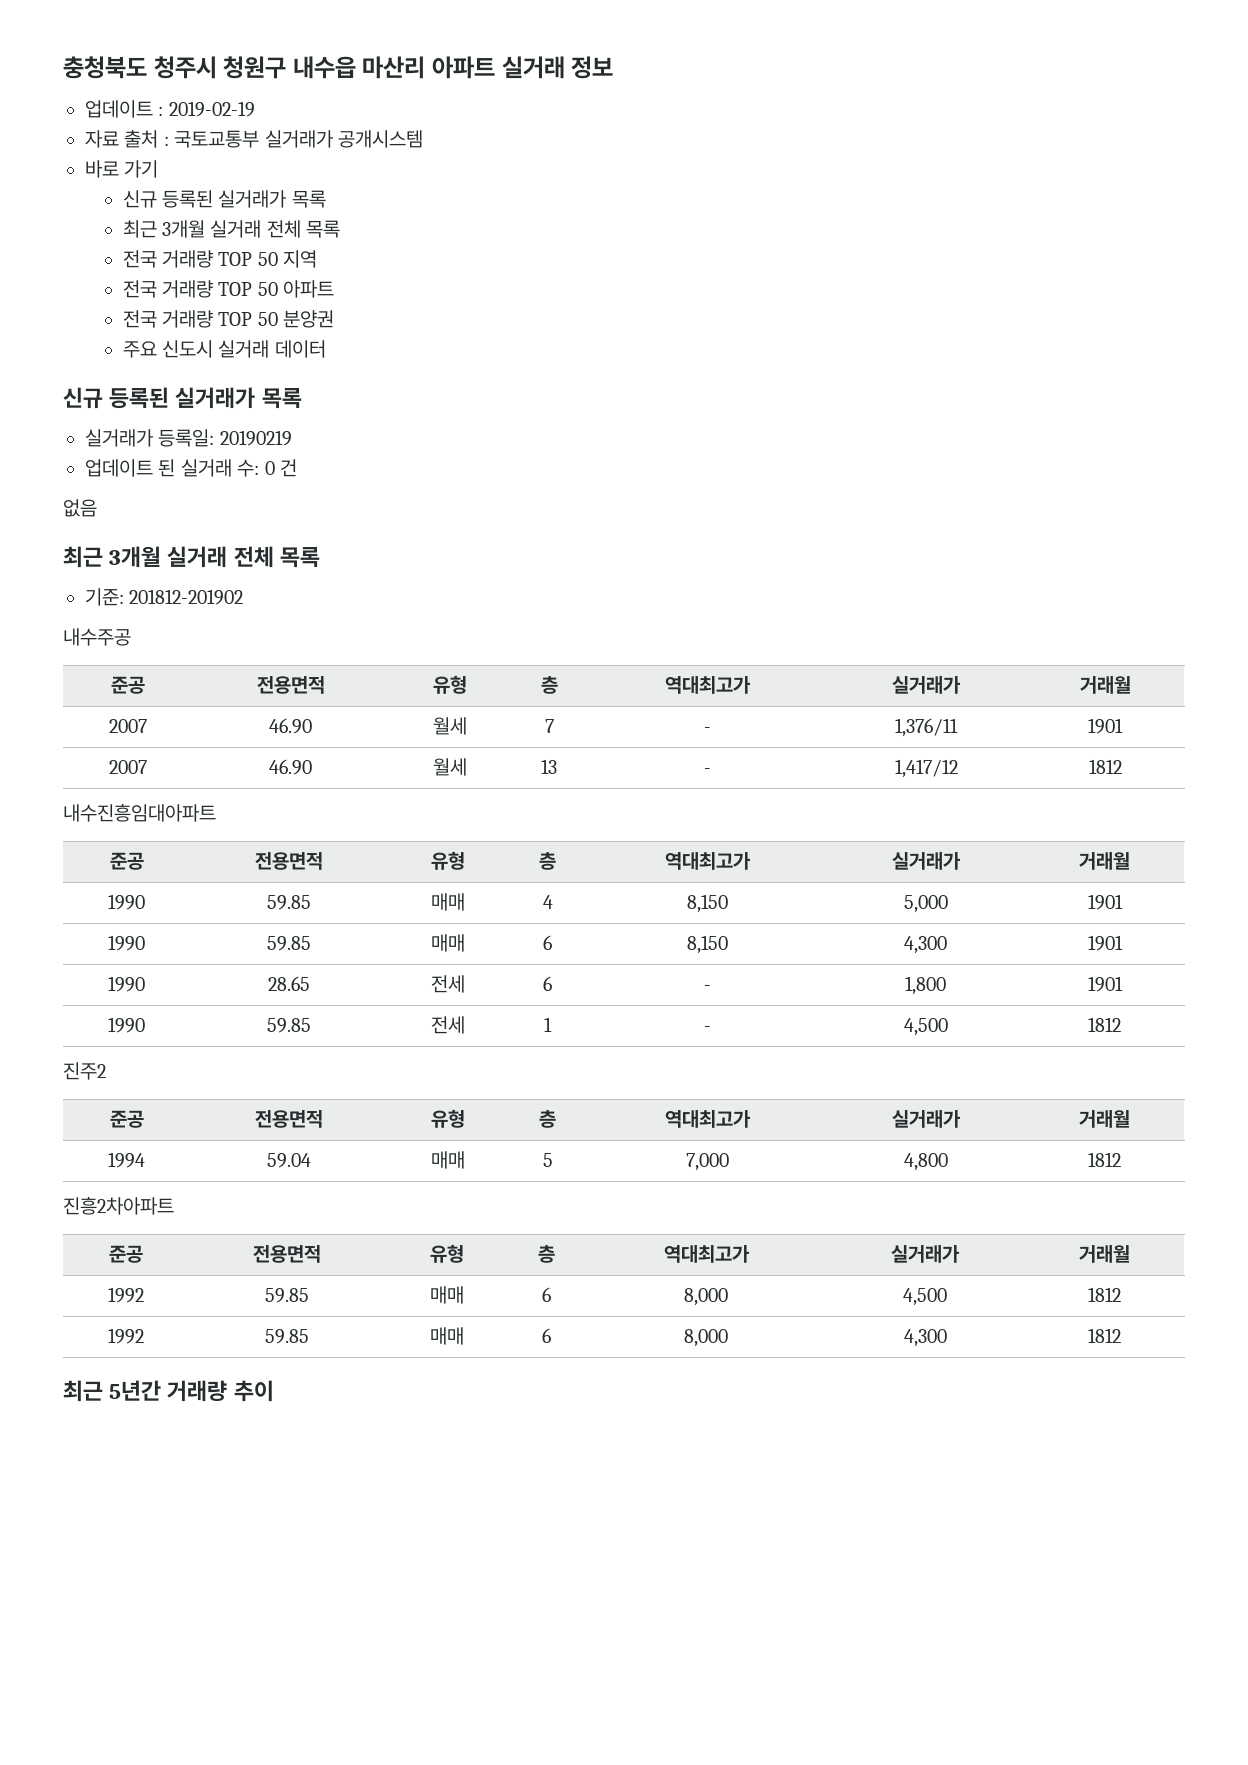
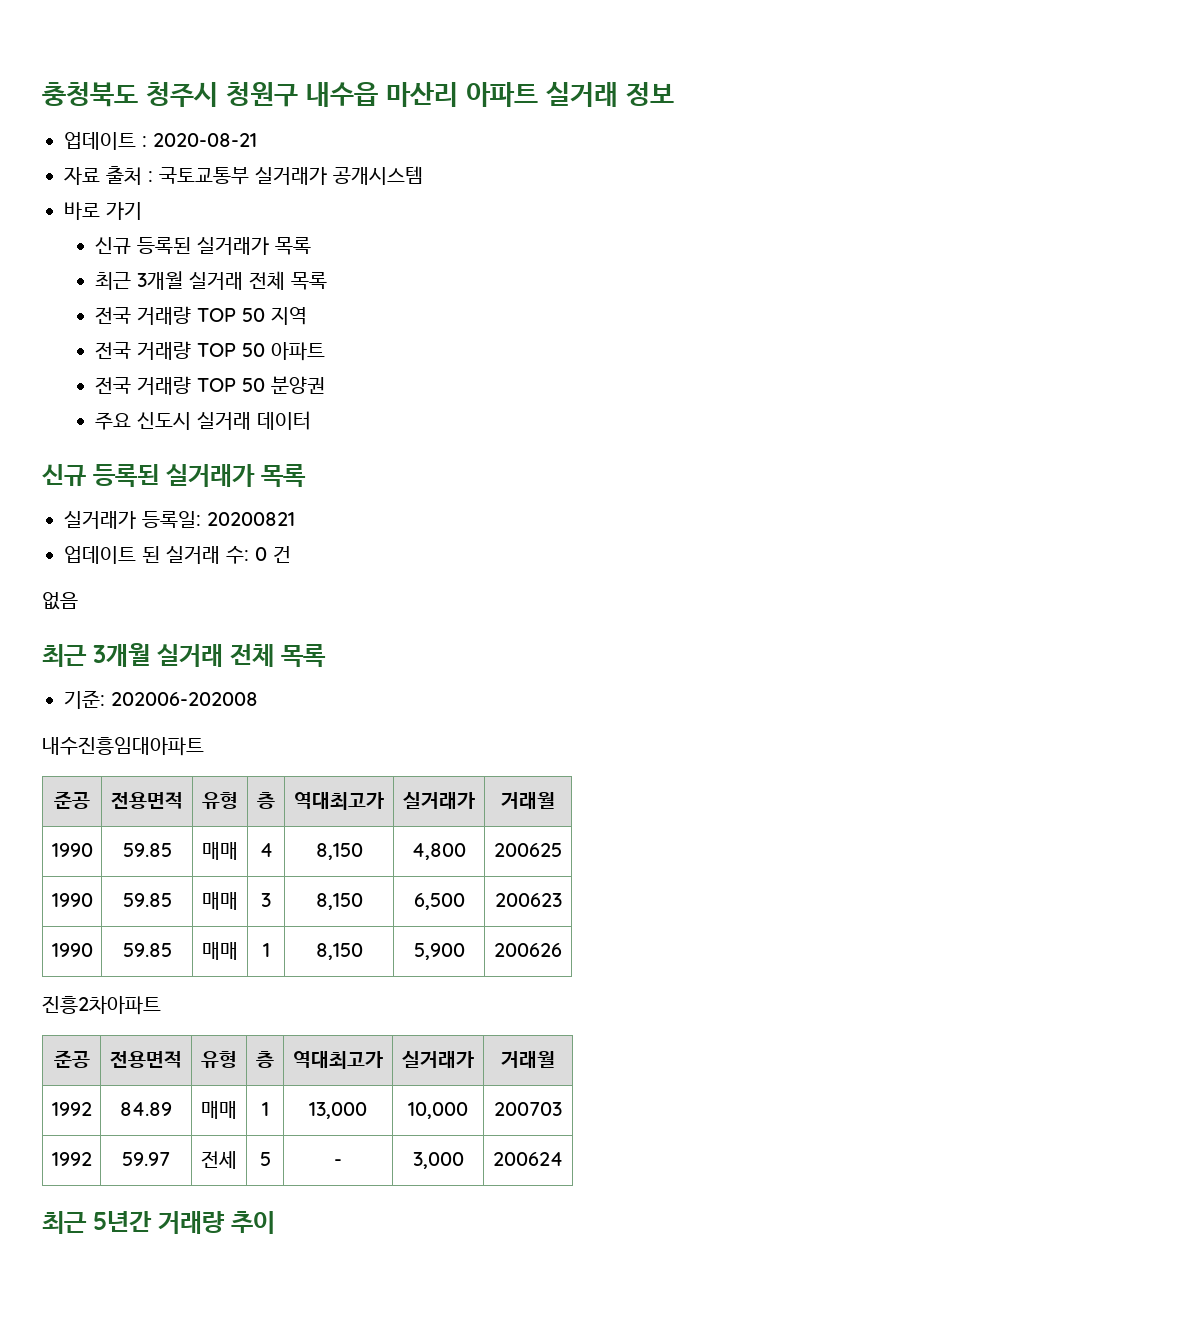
- 업데이트 : 2019-02-19
+ 업데이트 : 2020-08-21
- 실거래가 등록일: 20190219
+ 실거래가 등록일: 20200821
- 기준: 201812-201902
- 내수주공
- 준공 | 전용면적 | 유형 | 층 | 역대최고가 | 실거래가 | 거래월
- 2007 | 46.90 | 월세 | 7 | - | 1,376/11 | 1901
- 2007 | 46.90 | 월세 | 13 | - | 1,417/12 | 1812
+ 기준: 202006-202008
- 1990 | 59.85 | 매매 | 4 | 8,150 | 5,000 | 1901
- 1990 | 59.85 | 매매 | 6 | 8,150 | 4,300 | 1901
- 1990 | 28.65 | 전세 | 6 | - | 1,800 | 1901
- 1990 | 59.85 | 전세 | 1 | - | 4,500 | 1812
- 진주2
- 준공 | 전용면적 | 유형 | 층 | 역대최고가 | 실거래가 | 거래월
- 1994 | 59.04 | 매매 | 5 | 7,000 | 4,800 | 1812
+ 1990 | 59.85 | 매매 | 4 | 8,150 | 4,800 | 200625
+ 1990 | 59.85 | 매매 | 3 | 8,150 | 6,500 | 200623
+ 1990 | 59.85 | 매매 | 1 | 8,150 | 5,900 | 200626
- 1992 | 59.85 | 매매 | 6 | 8,000 | 4,500 | 1812
- 1992 | 59.85 | 매매 | 6 | 8,000 | 4,300 | 1812
+ 1992 | 84.89 | 매매 | 1 | 13,000 | 10,000 | 200703
+ 1992 | 59.97 | 전세 | 5 | - | 3,000 | 200624

